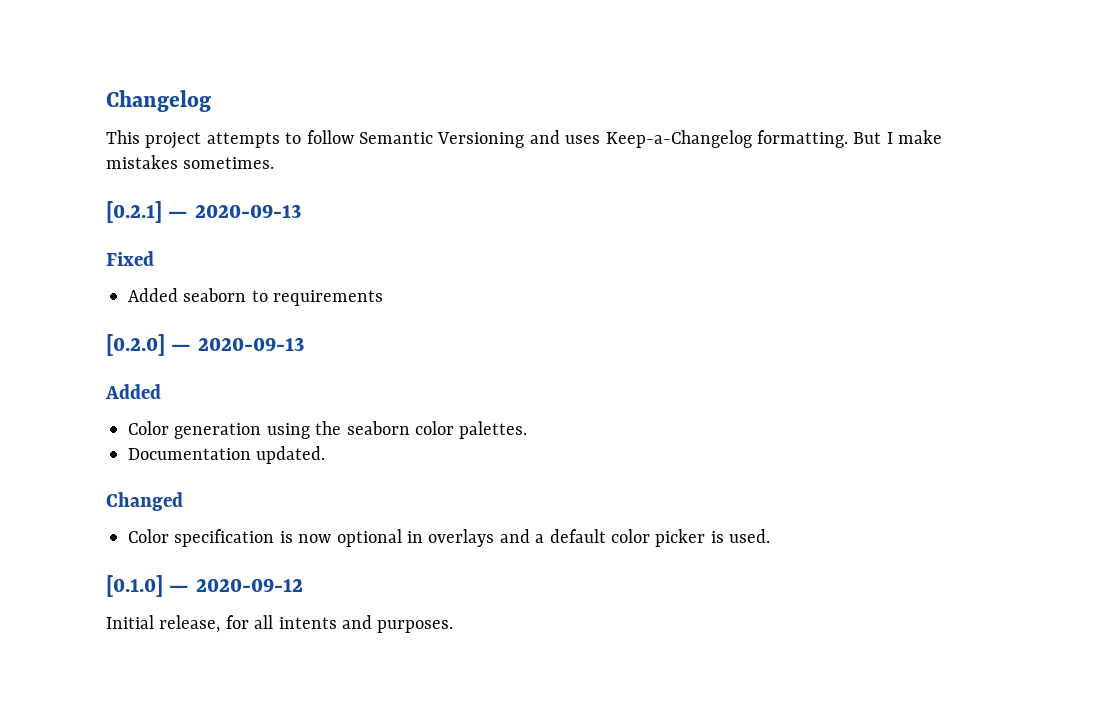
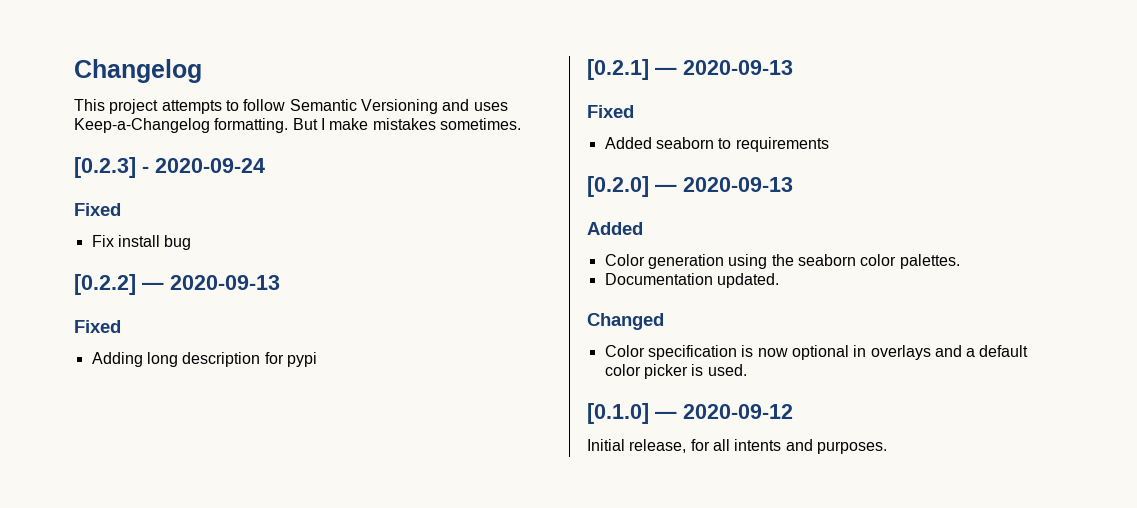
+ [0.2.3] - 2020-09-24
+ Fixed
+ Fix install bug
+ [0.2.2] — 2020-09-13
+ Fixed
+ Adding long description for pypi

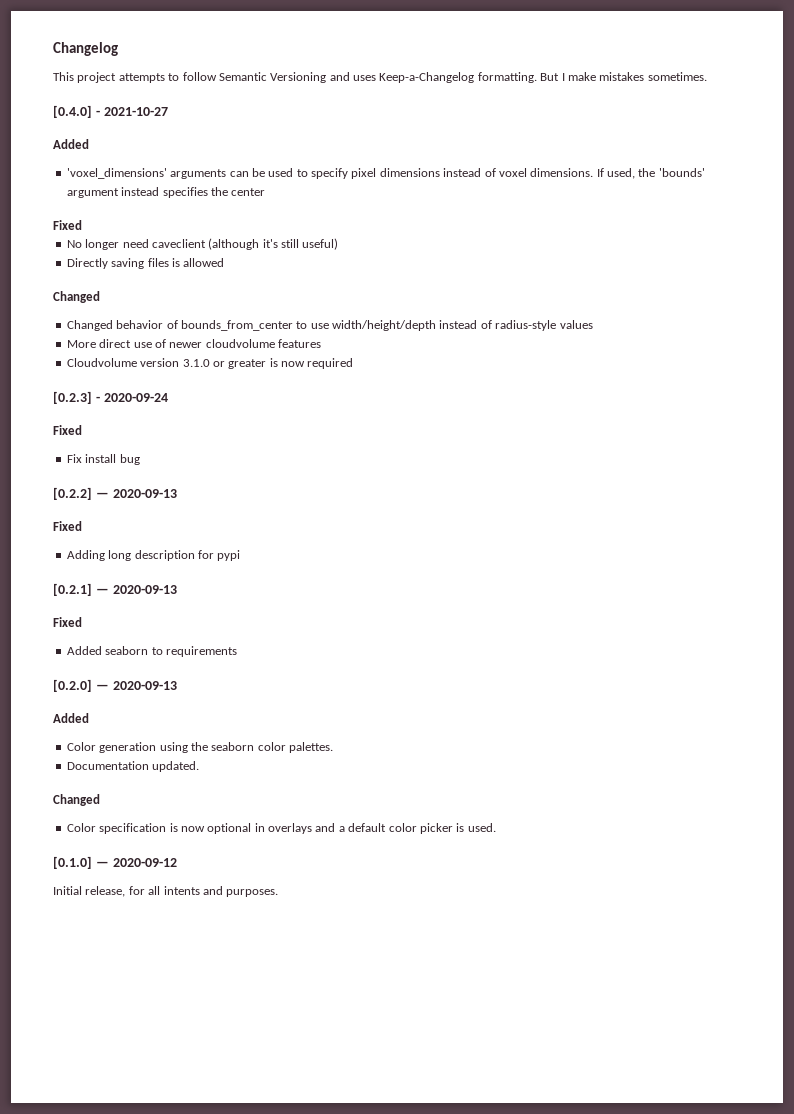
+ [0.4.0] - 2021-10-27
+ Added
+ 'voxel_dimensions' arguments can be used to specify pixel dimensions instead of voxel dimensions. If used, the 'bounds' argument instead specifies the center
+ Fixed
+ No longer need caveclient (although it's still useful)
+ Directly saving files is allowed
+ Changed
+ Changed behavior of bounds_from_center to use width/height/depth instead of radius-style values
+ More direct use of newer cloudvolume features
+ Cloudvolume version 3.1.0 or greater is now required

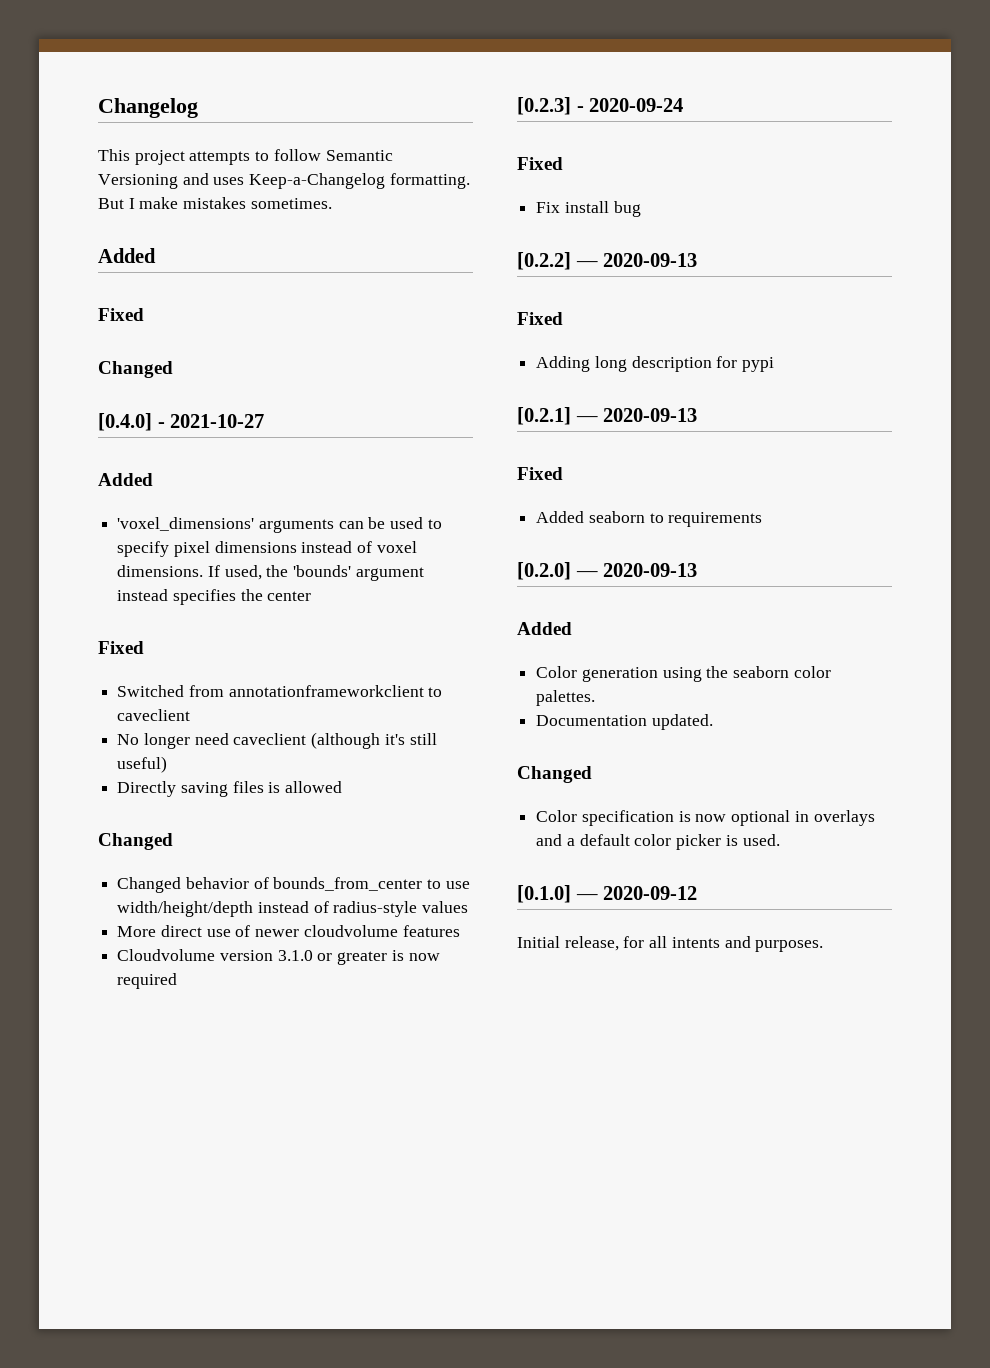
  But I make mistakes sometimes.
+ Added
+ Fixed
+ Changed
+ Switched from annotationframeworkclient to caveclient

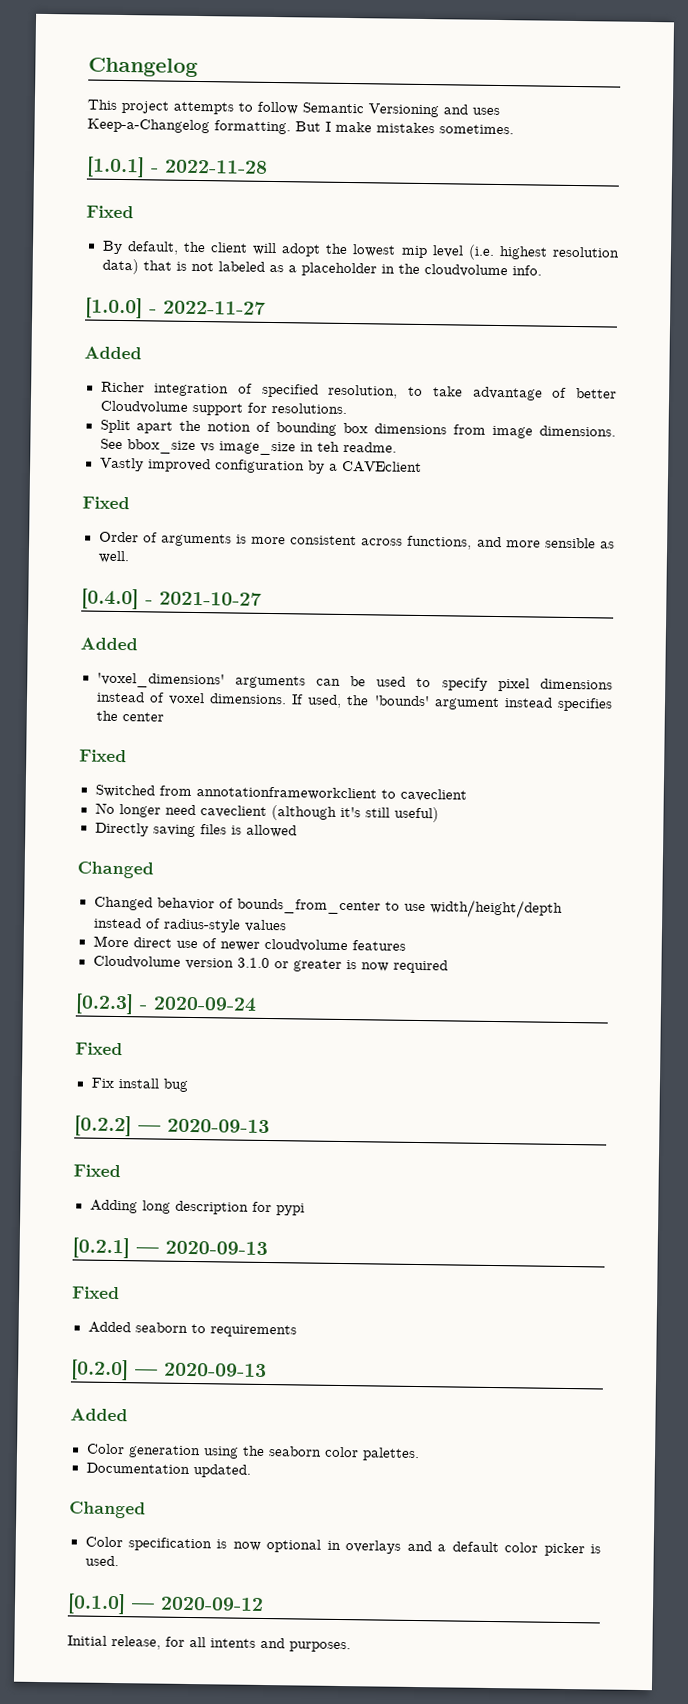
  But I make mistakes sometimes.
+ [1.0.1] - 2022-11-28
+ Fixed
+ By default, the client will adopt the lowest mip level (i.e. highest resolution data) that is not labeled as a placeholder in the cloudvolume info.
+ [1.0.0] - 2022-11-27
  Added
+ Richer integration of specified resolution, to take advantage of better Cloudvolume support for resolutions.
+ Split apart the notion of bounding box dimensions from image dimensions. See bbox_size vs image_size in teh readme.
+ Vastly improved configuration by a CAVEclient
  Fixed
- Changed
+ Order of arguments is more consistent across functions, and more sensible as well.

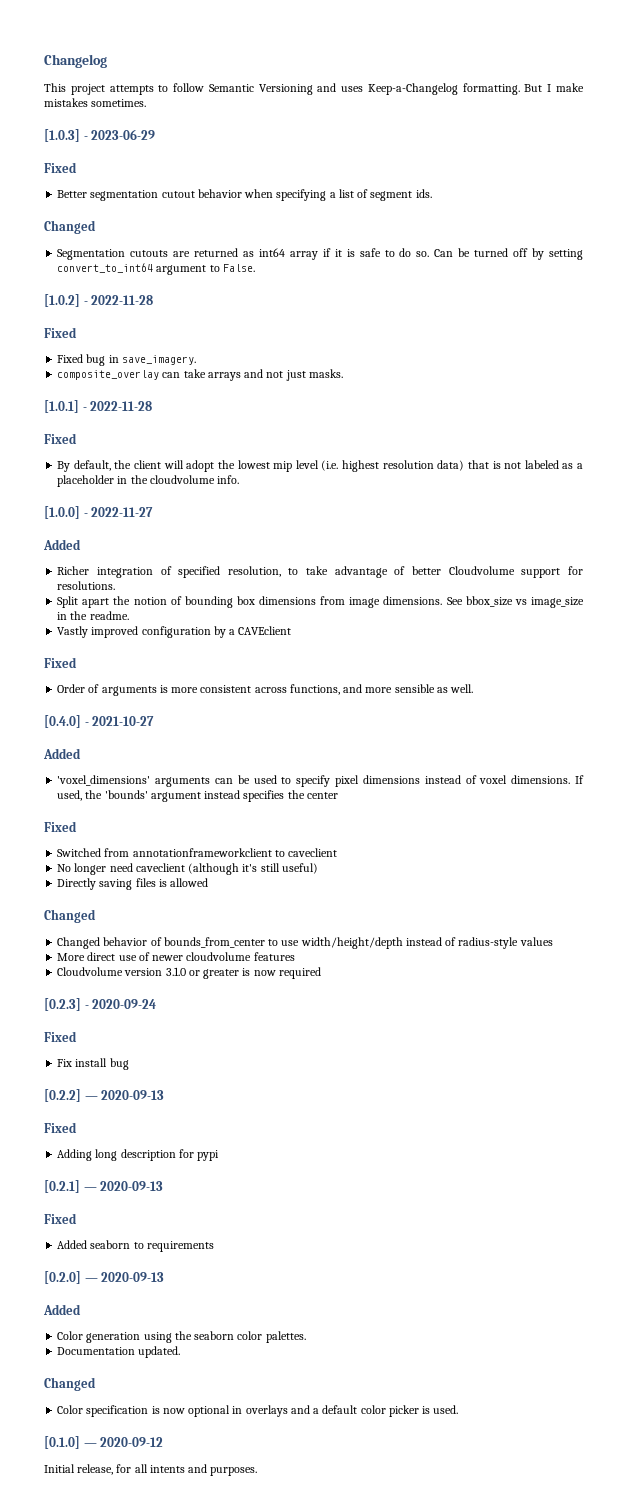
+ [1.0.3] - 2023-06-29
+ Fixed
+ Better segmentation cutout behavior when specifying a list of segment ids.
+ Changed
+ Segmentation cutouts are returned as int64 array if it is safe to do so. Can be turned off by setting convert_to_int64 argument to False.
+ [1.0.2] - 2022-11-28
+ Fixed
+ Fixed bug in save_imagery.
+ composite_overlay can take arrays and not just masks.
- See bbox_size vs image_size in teh readme.
+ See bbox_size vs image_size in the readme.

